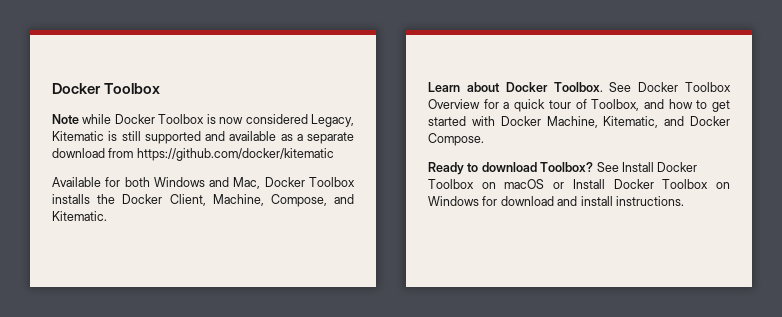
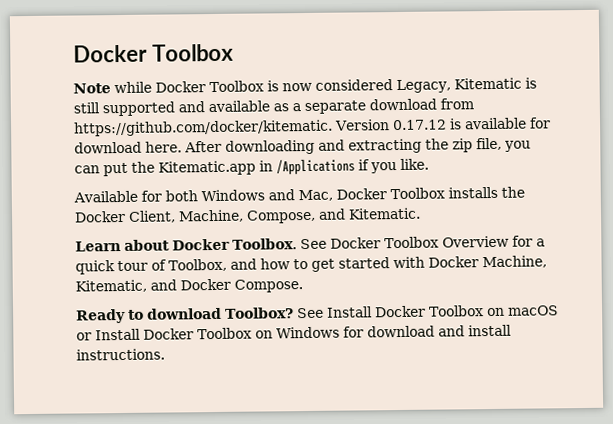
- Note while Docker Toolbox is now considered Legacy, Kitematic is still supported and available as a separate download from https://github.com/docker/kitematic
+ Note while Docker Toolbox is now considered Legacy, Kitematic is still supported and available as a separate download from https://github.com/docker/kitematic. Version 0.17.12 is available for download here. After downloading and extracting the zip file, you can put the Kitematic.app in /Applications if you like.

